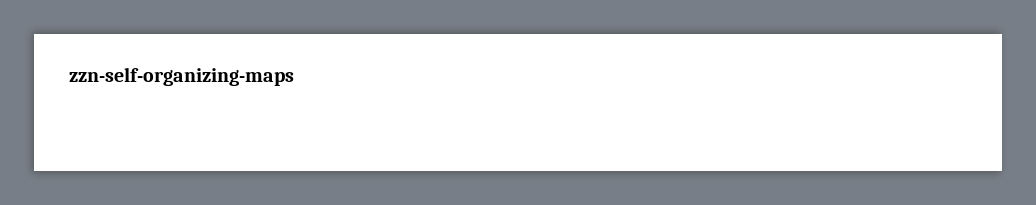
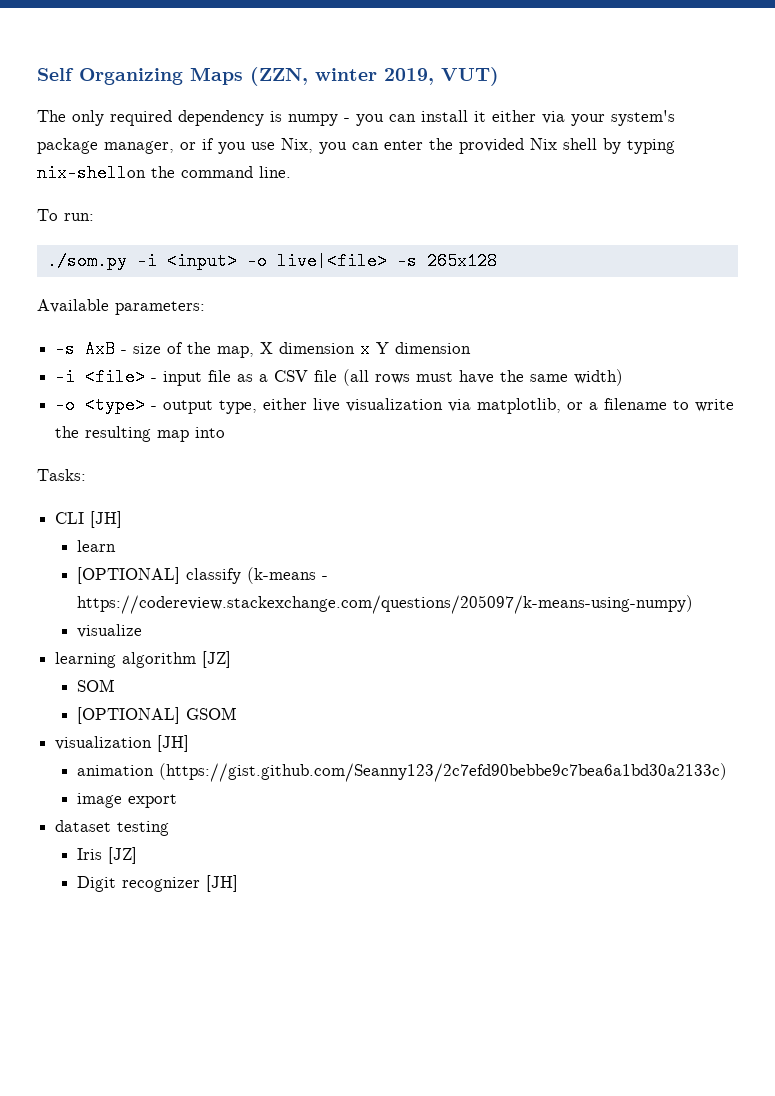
- zzn-self-organizing-maps
+ Self Organizing Maps (ZZN, winter 2019, VUT)
+ The only required dependency is numpy - you can install it either via your system's package manager, or if you use Nix, you can enter the provided Nix shell by typing nix-shellon the command line.
+ To run:
+ ./som.py -i <input> -o live|<file> -s 265x128
+ Available parameters:
+ -s AxB - size of the map, X dimension x Y dimension
+ -i <file> - input file as a CSV file (all rows must have the same width)
+ -o <type> - output type, either live visualization via matplotlib, or a filename to write the resulting map into
+ Tasks:
+ CLI [JH]
+ learn
+ [OPTIONAL] classify (k-means - https://codereview.stackexchange.com/questions/205097/k-means-using-numpy)
+ visualize
+ learning algorithm [JZ]
+ SOM
+ [OPTIONAL] GSOM
+ visualization [JH]
+ animation (https://gist.github.com/Seanny123/2c7efd90bebbe9c7bea6a1bd30a2133c)
+ image export
+ dataset testing
+ Iris [JZ]
+ Digit recognizer [JH]

